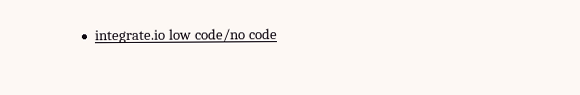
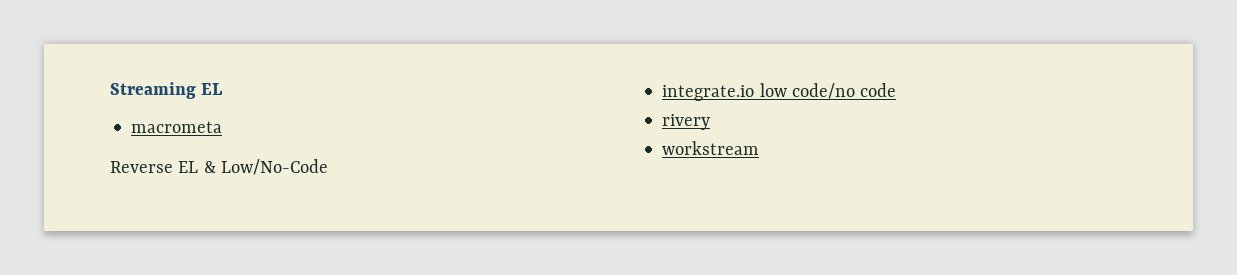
+ Streaming EL
+ macrometa
+ Reverse EL & Low/No-Code
+ rivery
+ workstream

